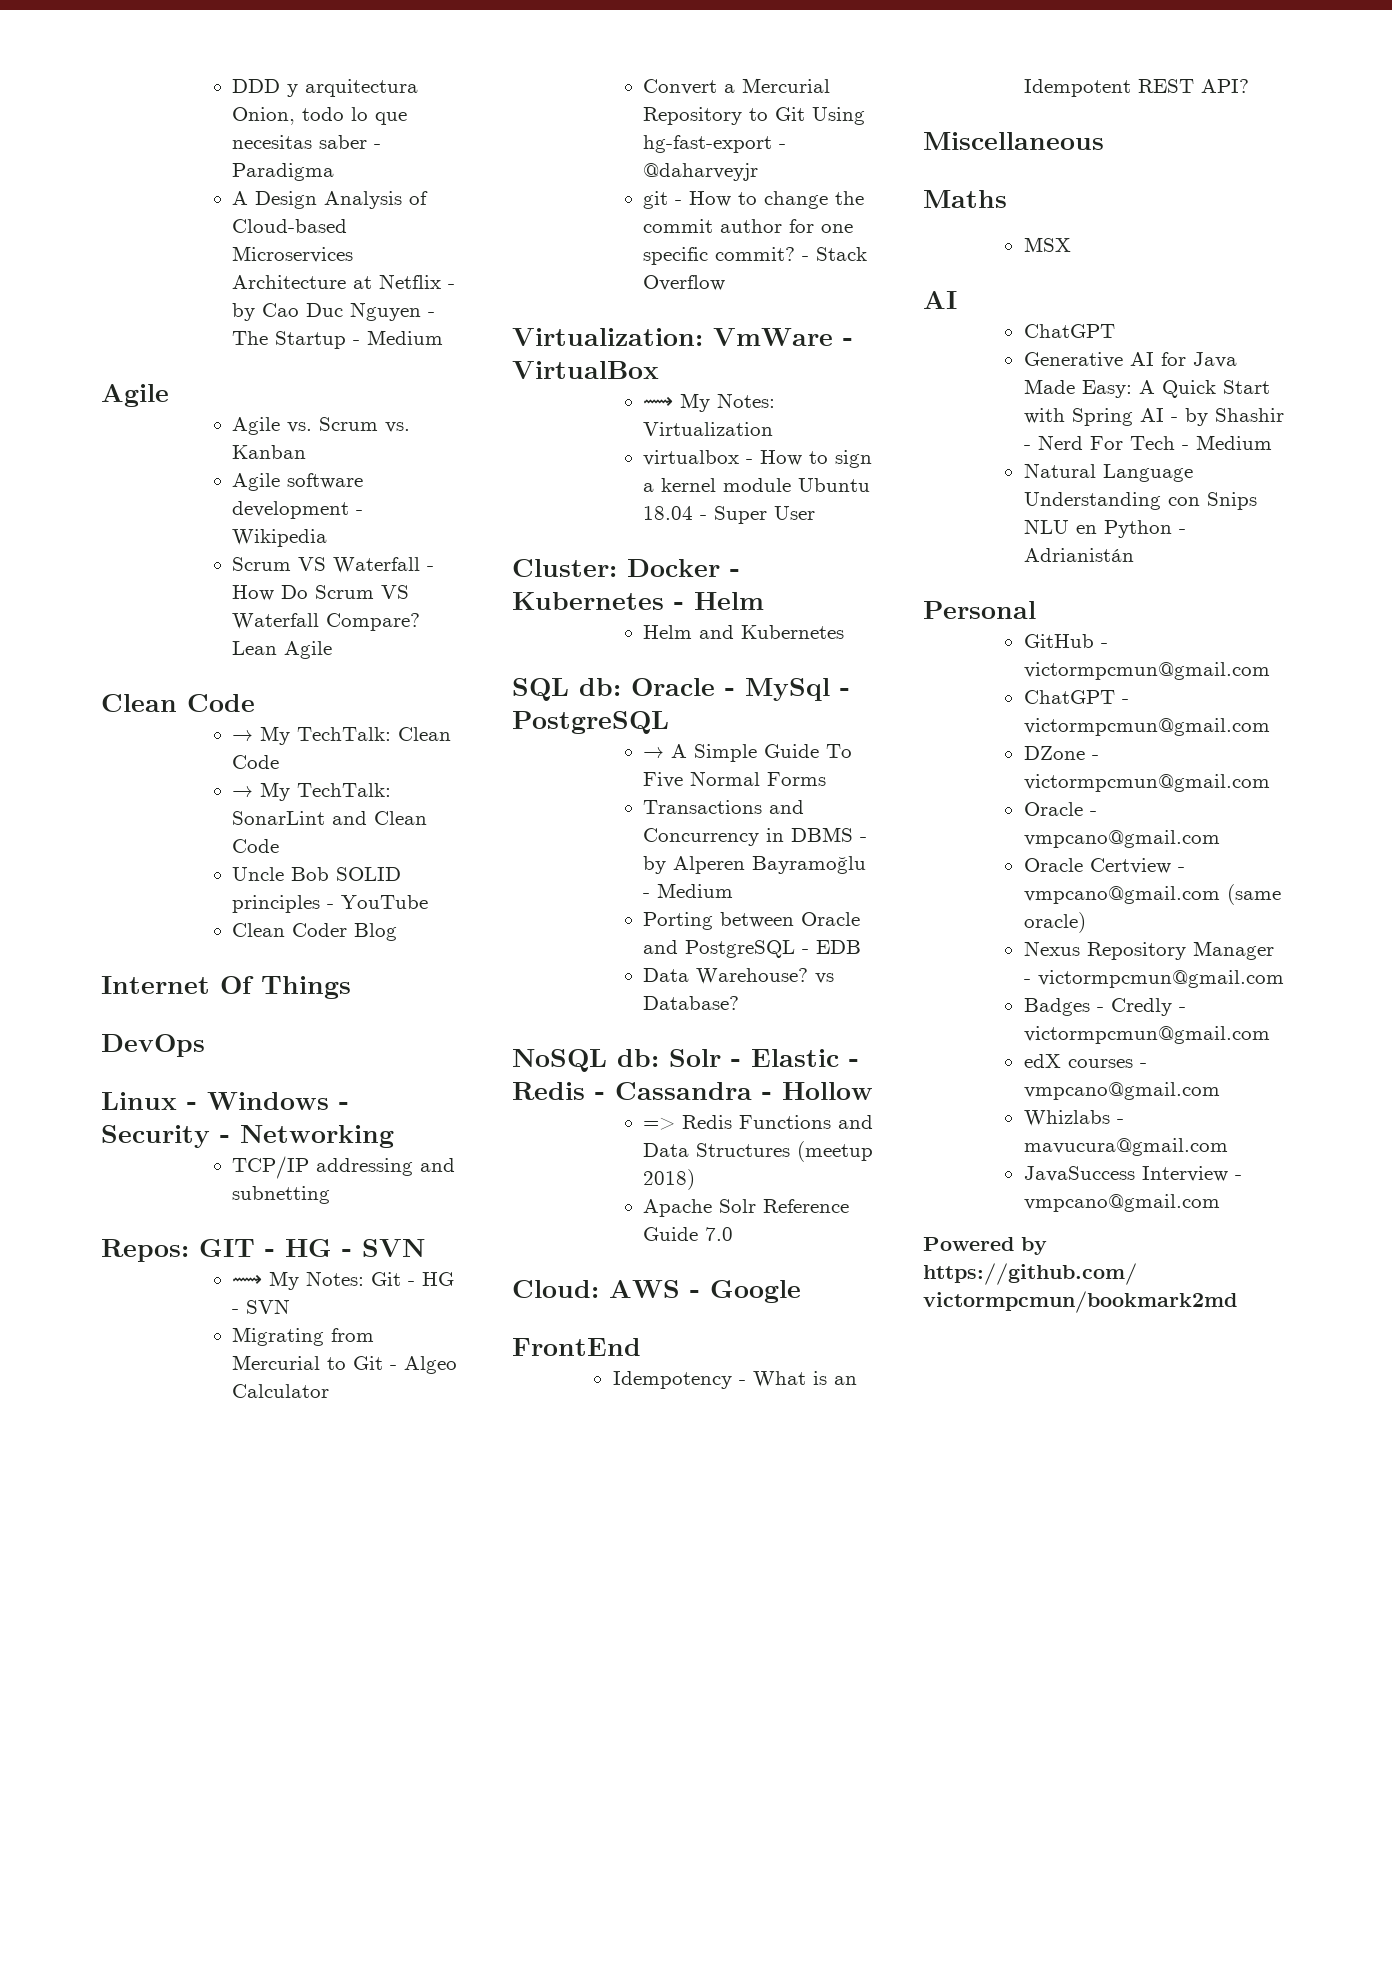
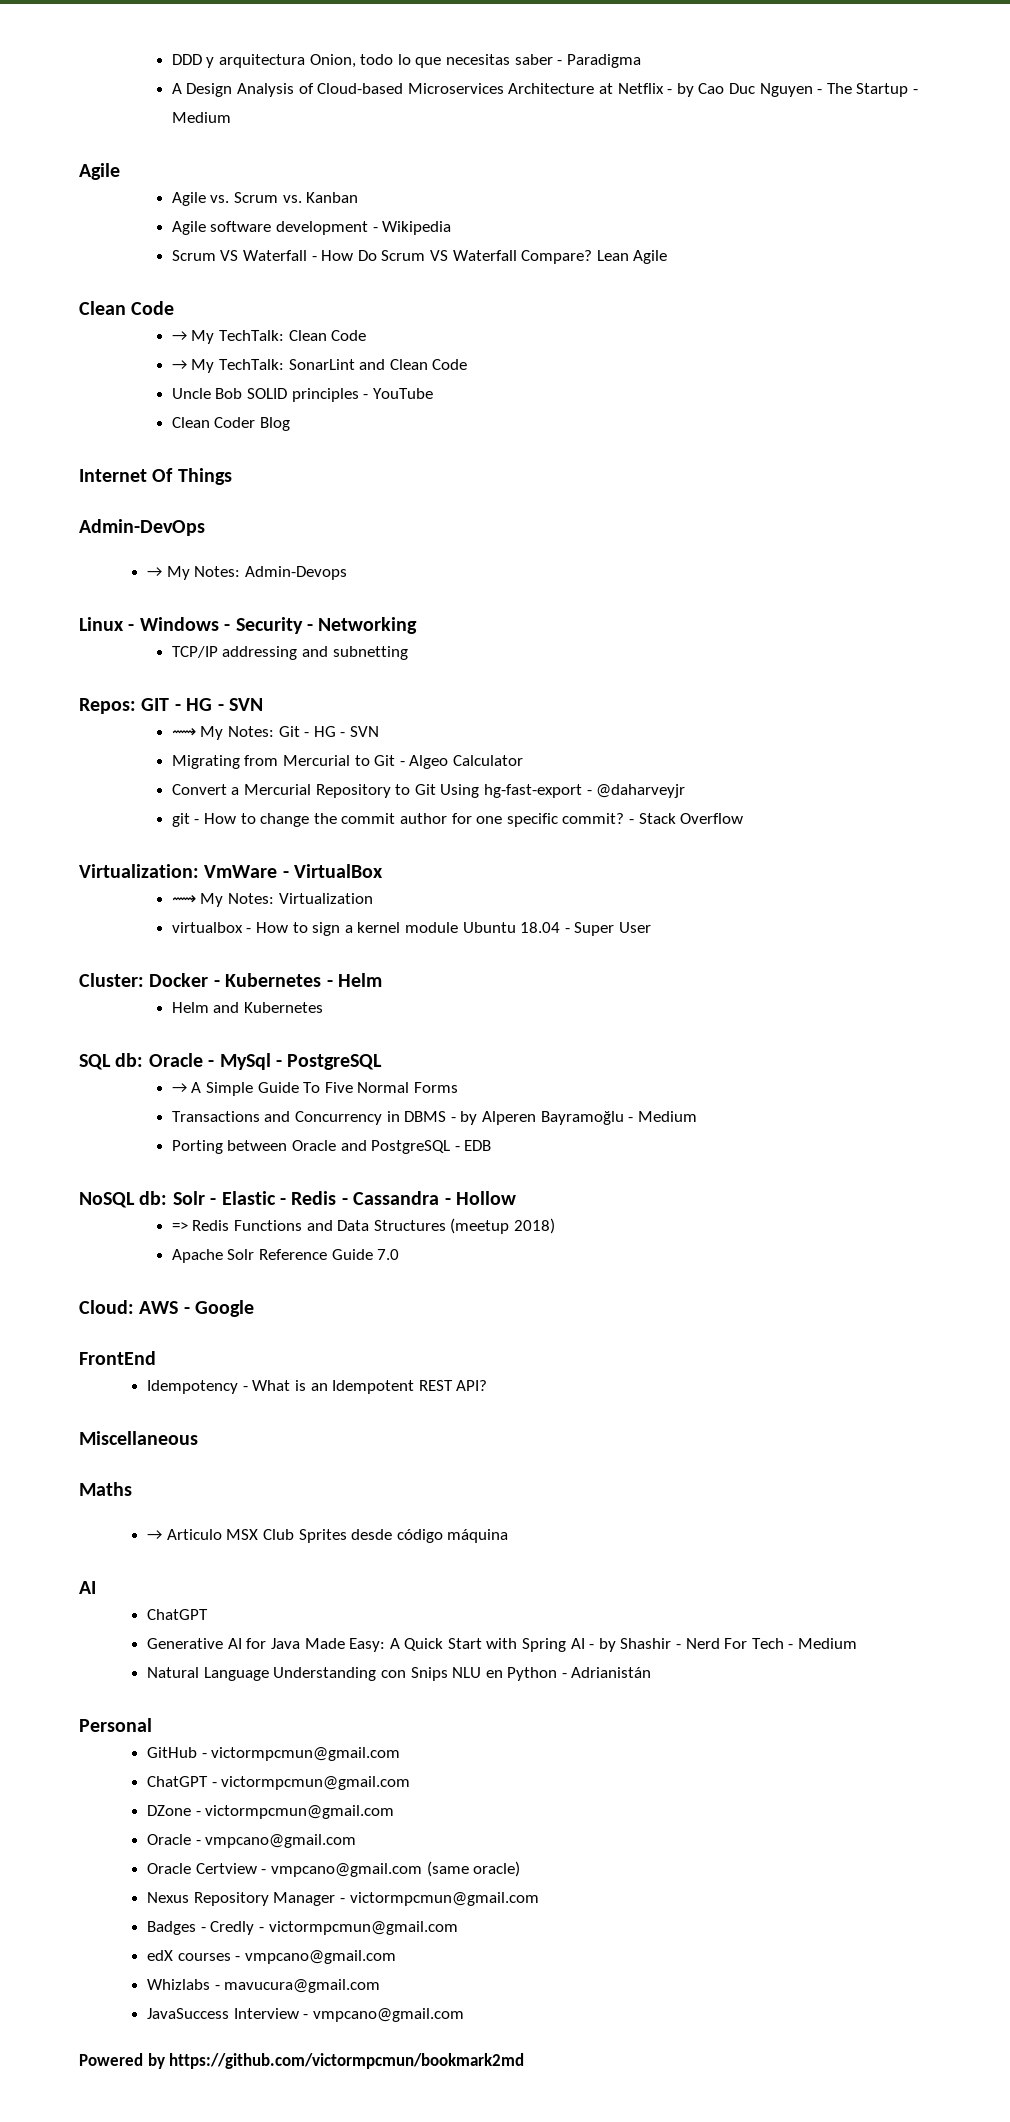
- DevOps
+ Admin-DevOps
+ → My Notes: Admin-Devops
- Data Warehouse? vs Database?
- MSX
+ → Articulo MSX Club Sprites desde código máquina

